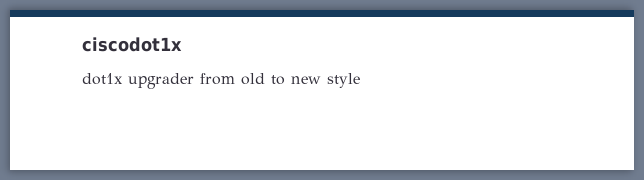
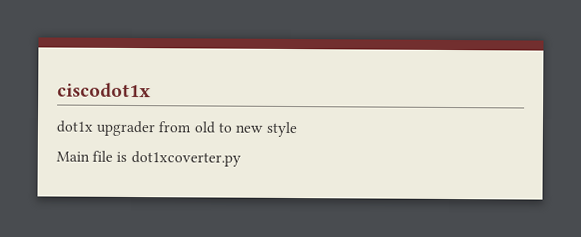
+ Main file is dot1xcoverter.py

